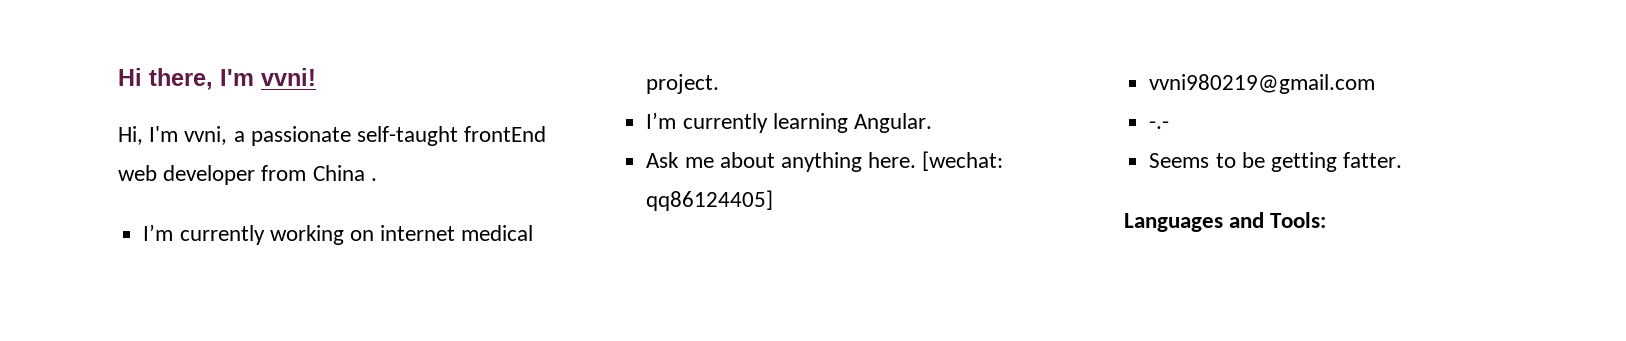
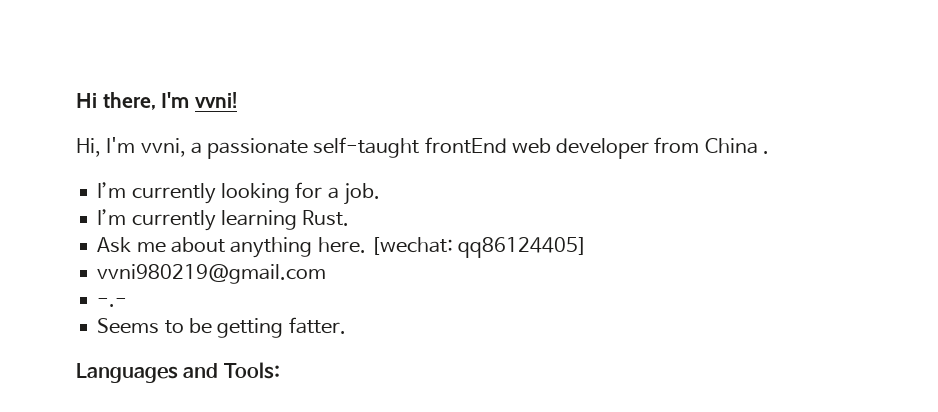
- I’m currently working on internet medical project.
+ I’m currently looking for a job.
- I’m currently learning Angular.
+ I’m currently learning Rust.

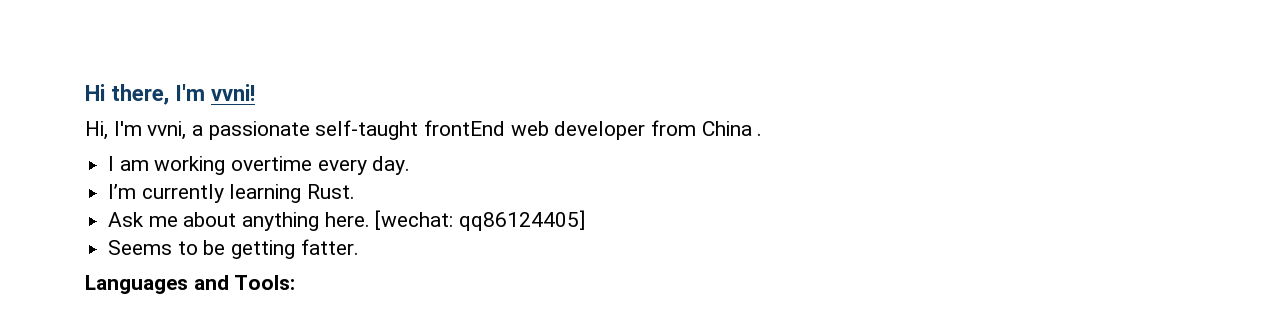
- I’m currently looking for a job.
+ I am working overtime every day.
- vvni980219@gmail.com
- -.-

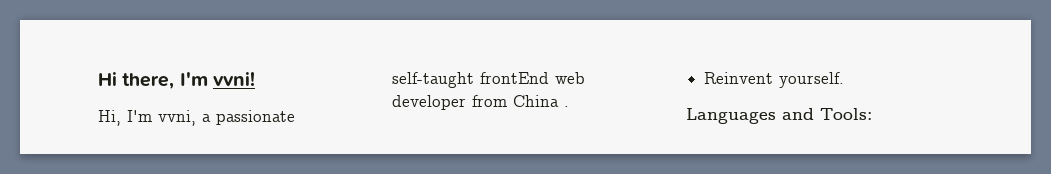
- I am working overtime every day.
- I’m currently learning Rust.
- Ask me about anything here. [wechat: qq86124405]
- Seems to be getting fatter.
+ Reinvent yourself.

